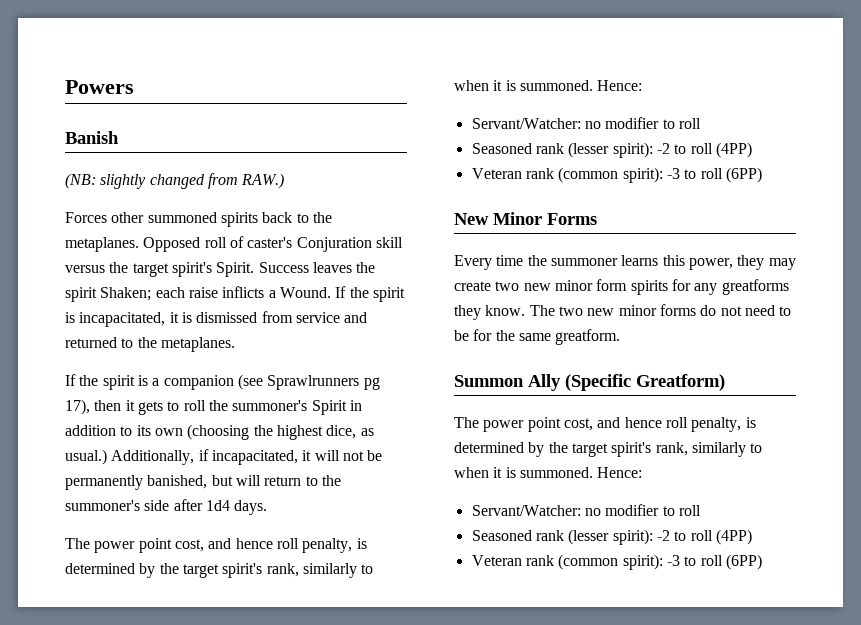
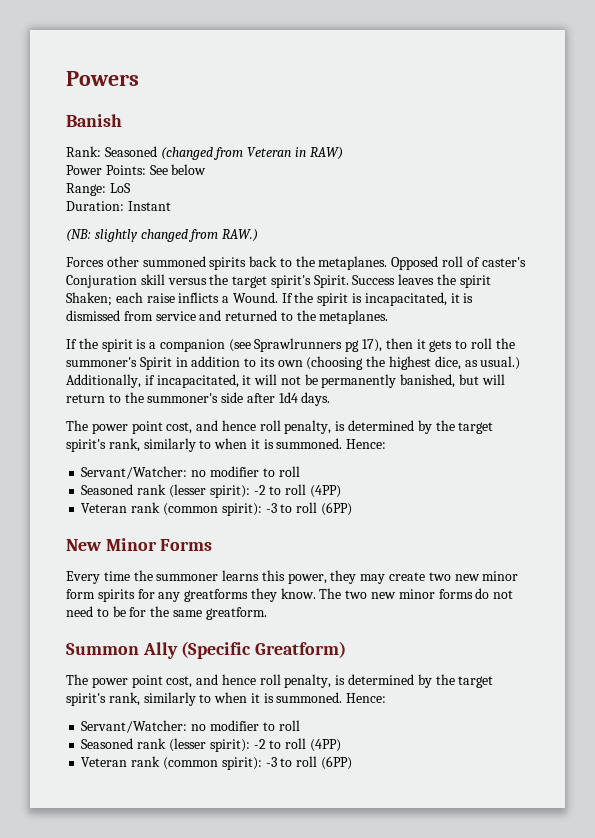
+ Rank: Seasoned (changed from Veteran in RAW)
+ Power Points: See below
+ Range: LoS
+ Duration: Instant

